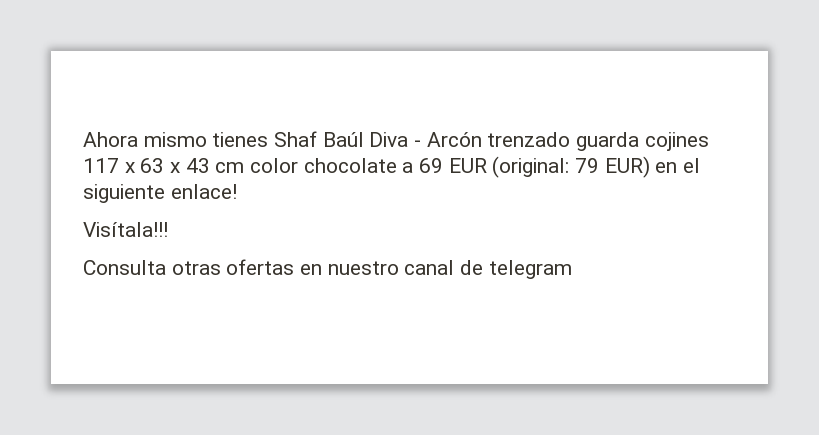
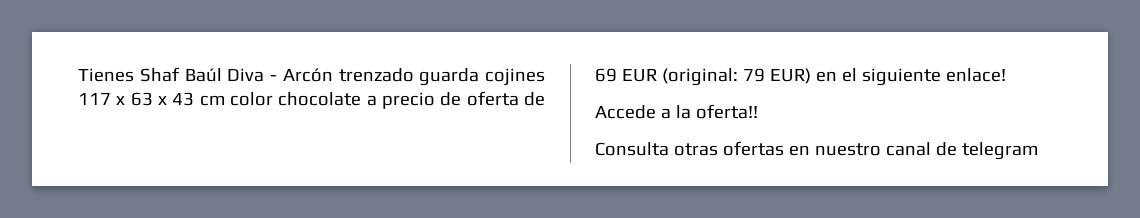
- Ahora mismo tienes Shaf Baúl Diva - Arcón trenzado guarda cojines 117 x 63 x 43 cm color chocolate a 69 EUR (original: 79 EUR) en el siguiente enlace!
+ Tienes Shaf Baúl Diva - Arcón trenzado guarda cojines 117 x 63 x 43 cm color chocolate a precio de oferta de 69 EUR (original: 79 EUR) en el siguiente enlace!
- Visítala!!!
+ Accede a la oferta!!

